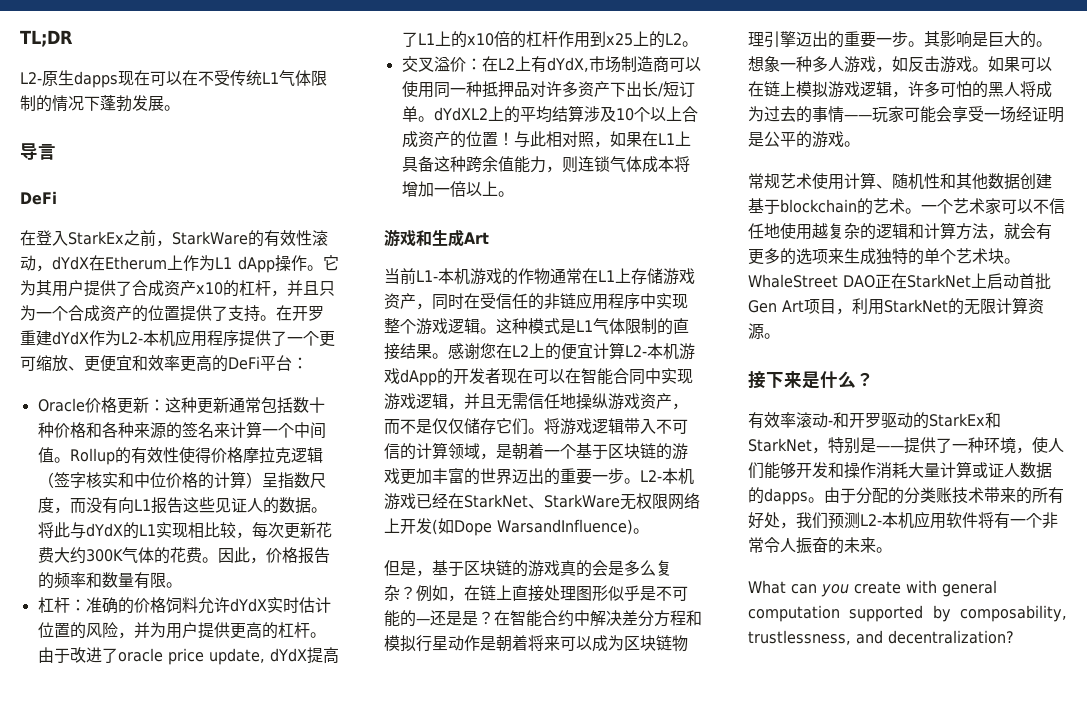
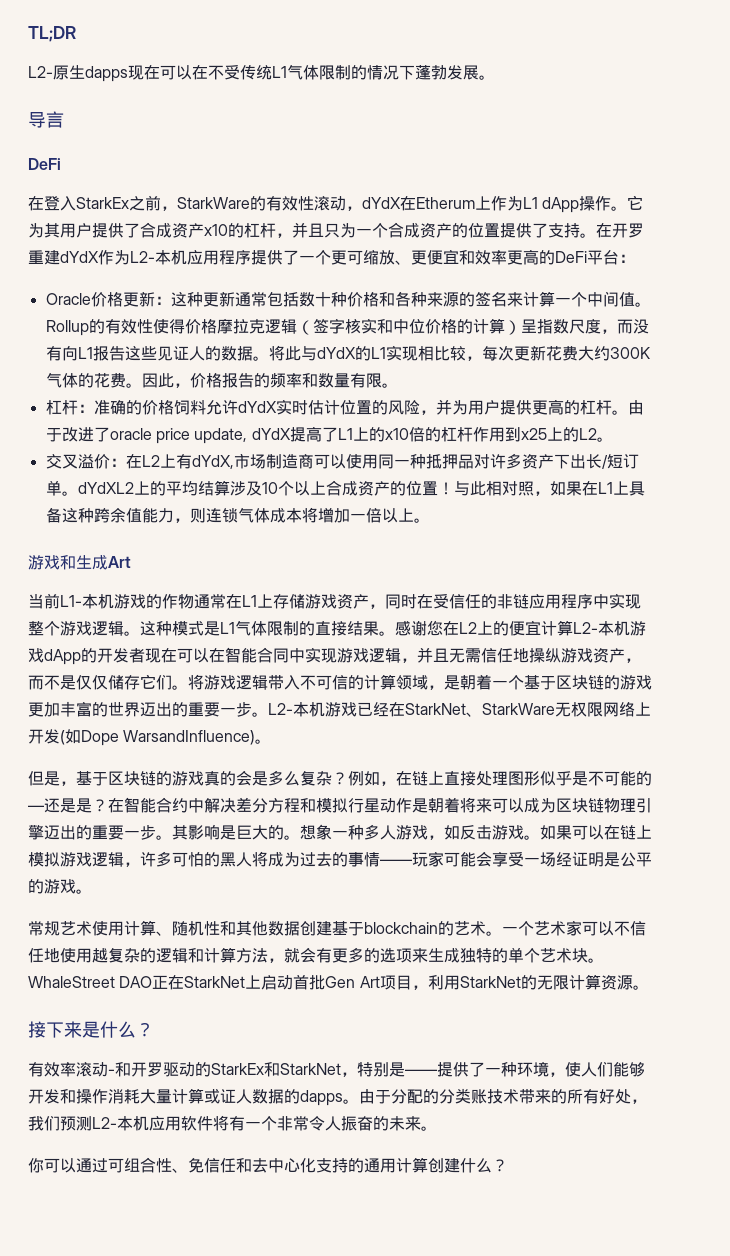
- What can you create with general computation supported by composability, trustlessness, and decentralization?
+ 你可以通过可组合性、免信任和去中心化支持的通用计算创建什么？

